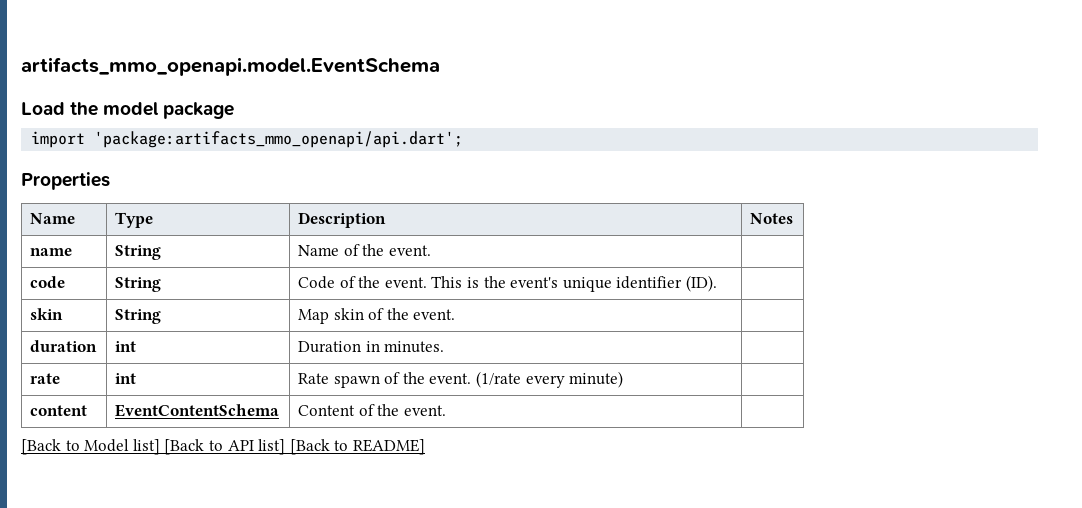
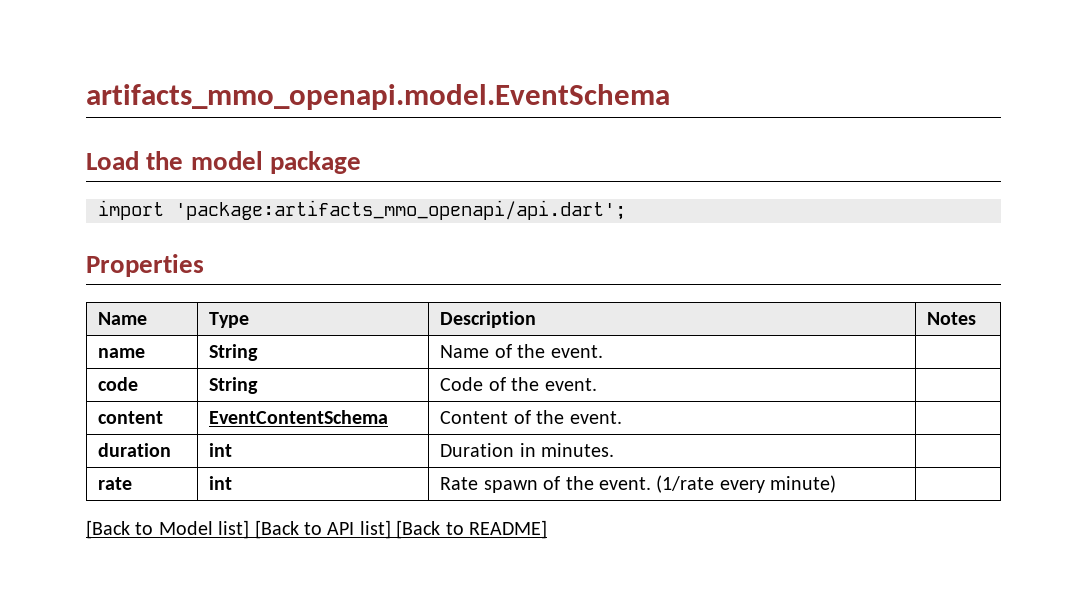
- code | String | Code of the event. This is the event's unique identifier (ID). |
- skin | String | Map skin of the event. |
+ code | String | Code of the event. |
+ content | EventContentSchema | Content of the event. |
- content | EventContentSchema | Content of the event. |

